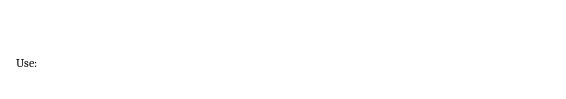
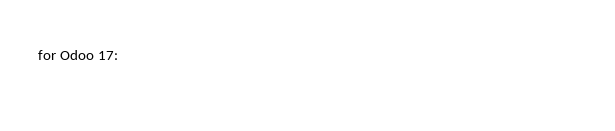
- Use:
+ for Odoo 17:

